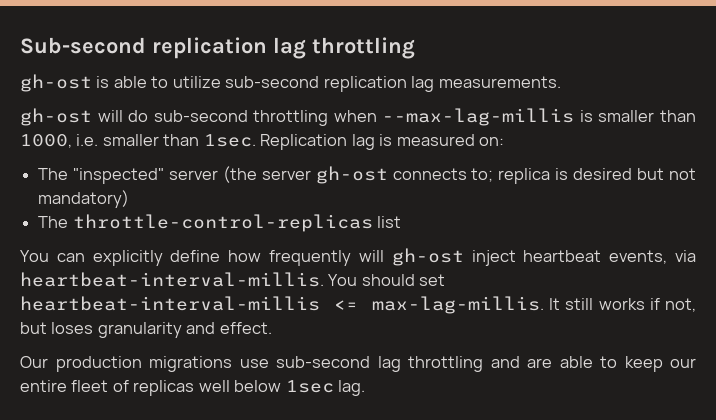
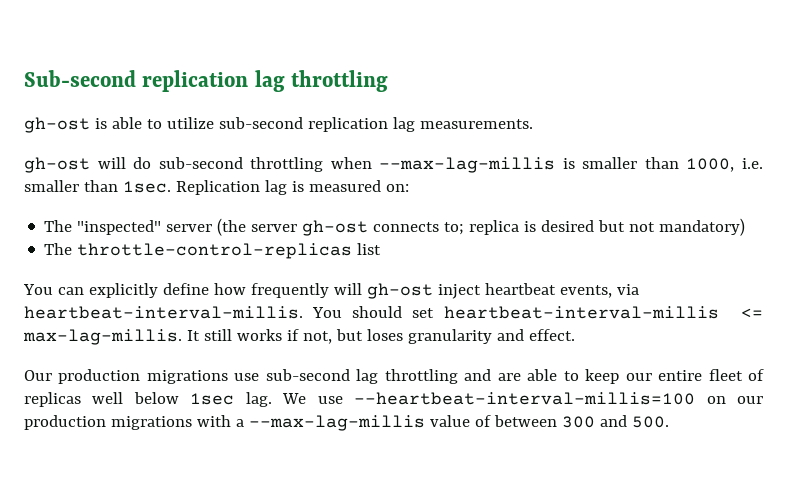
+ We use --heartbeat-interval-millis=100 on our production migrations with a --max-lag-millis value of between 300 and 500.

